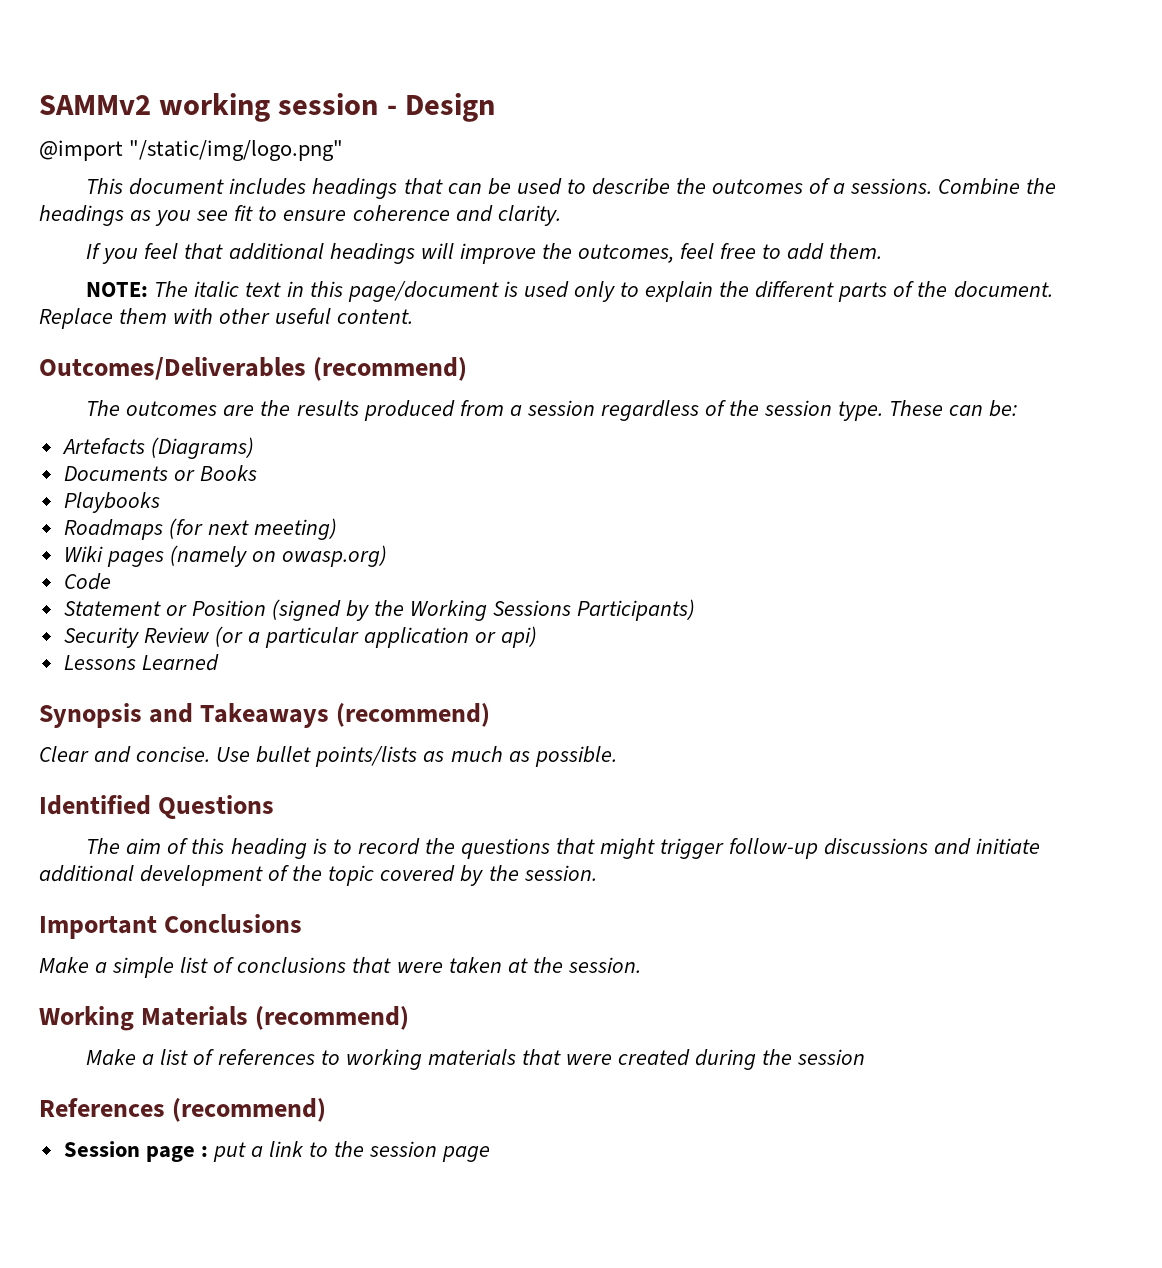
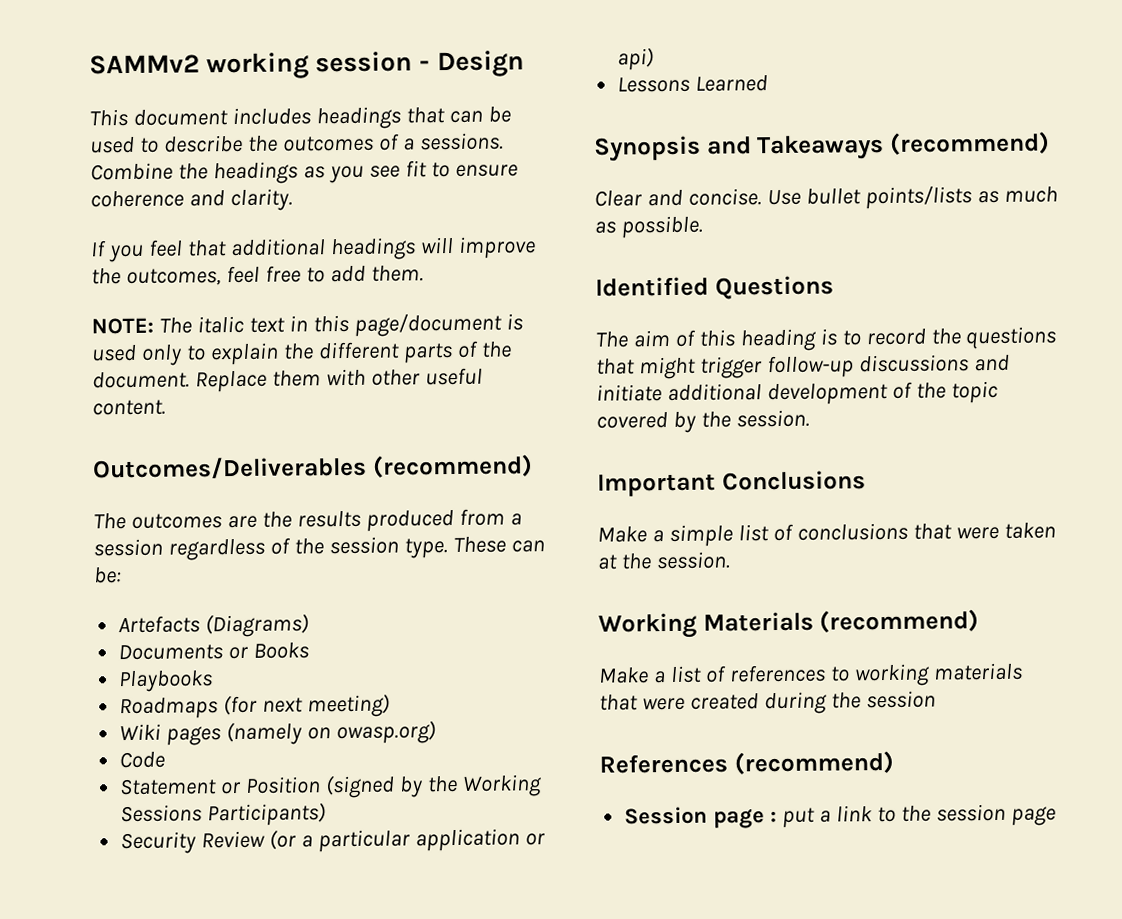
- @import "/static/img/logo.png"

